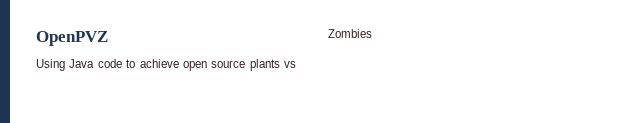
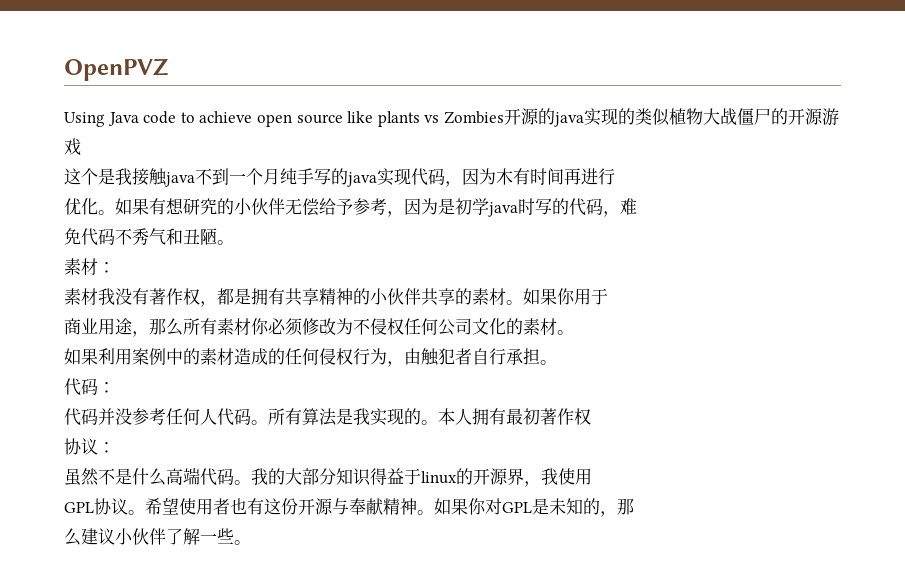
- Using Java code to achieve open source plants vs Zombies
+ Using Java code to achieve open source like plants vs Zombies开源的java实现的类似植物大战僵尸的开源游戏
+ 这个是我接触java不到一个月纯手写的java实现代码，因为木有时间再进行
+ 优化。如果有想研究的小伙伴无偿给予参考，因为是初学java时写的代码，难
+ 免代码不秀气和丑陋。
+ 素材：
+ 素材我没有著作权，都是拥有共享精神的小伙伴共享的素材。如果你用于
+ 商业用途，那么所有素材你必须修改为不侵权任何公司文化的素材。
+ 如果利用案例中的素材造成的任何侵权行为，由触犯者自行承担。
+ 代码：
+ 代码并没参考任何人代码。所有算法是我实现的。本人拥有最初著作权
+ 协议：
+ 虽然不是什么高端代码。我的大部分知识得益于linux的开源界，我使用
+ GPL协议。希望使用者也有这份开源与奉献精神。如果你对GPL是未知的，那
+ 么建议小伙伴了解一些。

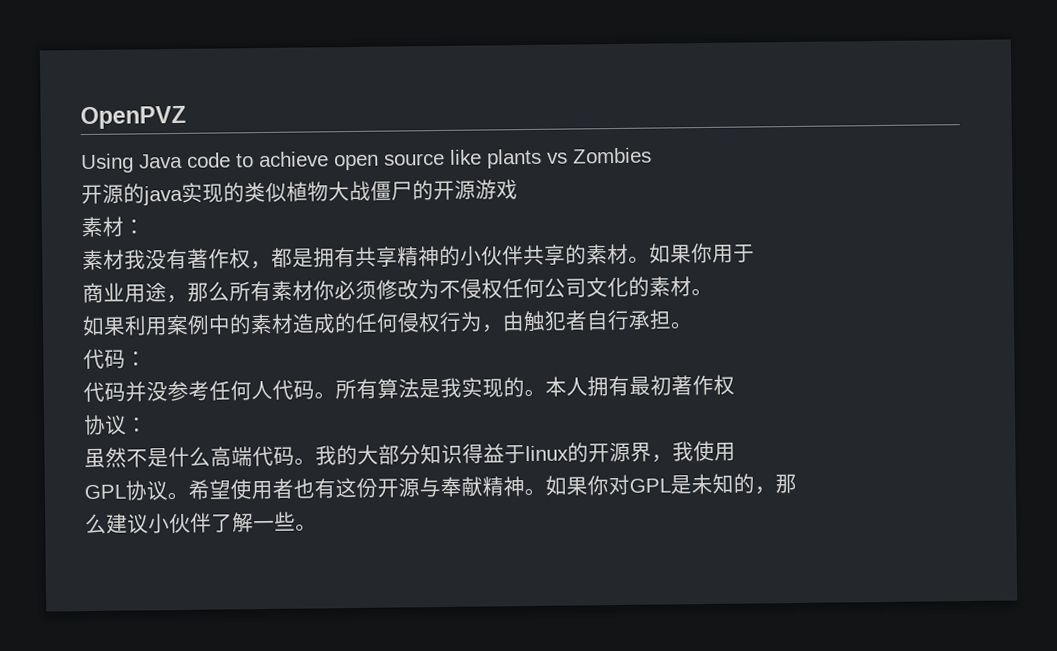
- Using Java code to achieve open source like plants vs Zombies开源的java实现的类似植物大战僵尸的开源游戏
+ Using Java code to achieve open source like plants vs Zombies
+ 开源的java实现的类似植物大战僵尸的开源游戏
- 这个是我接触java不到一个月纯手写的java实现代码，因为木有时间再进行
- 优化。如果有想研究的小伙伴无偿给予参考，因为是初学java时写的代码，难
- 免代码不秀气和丑陋。

